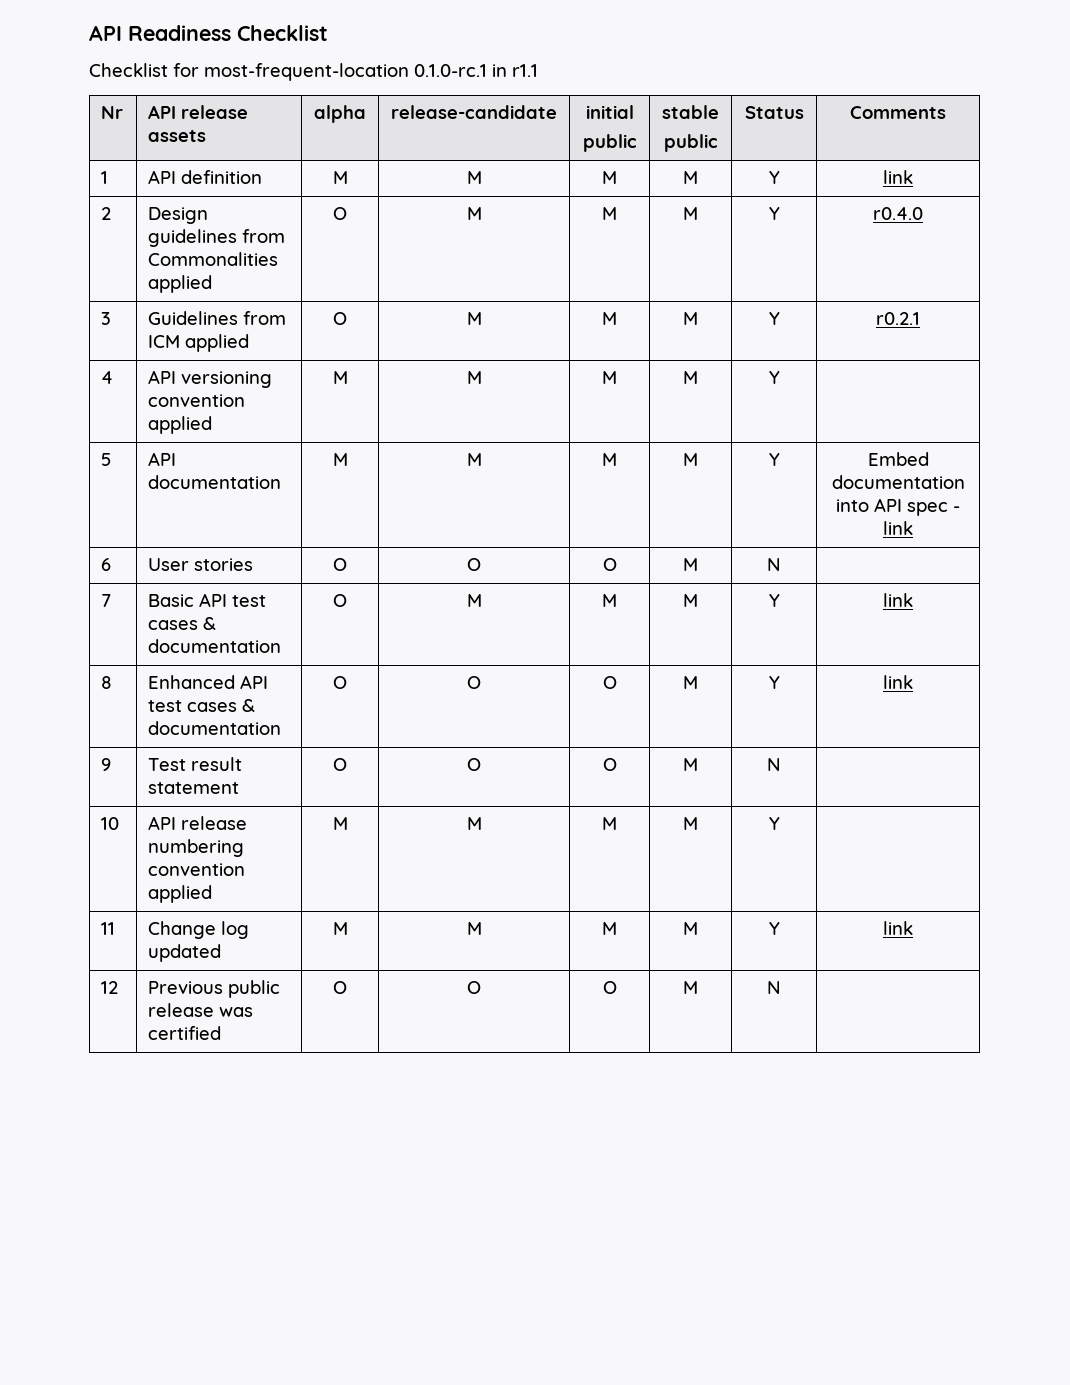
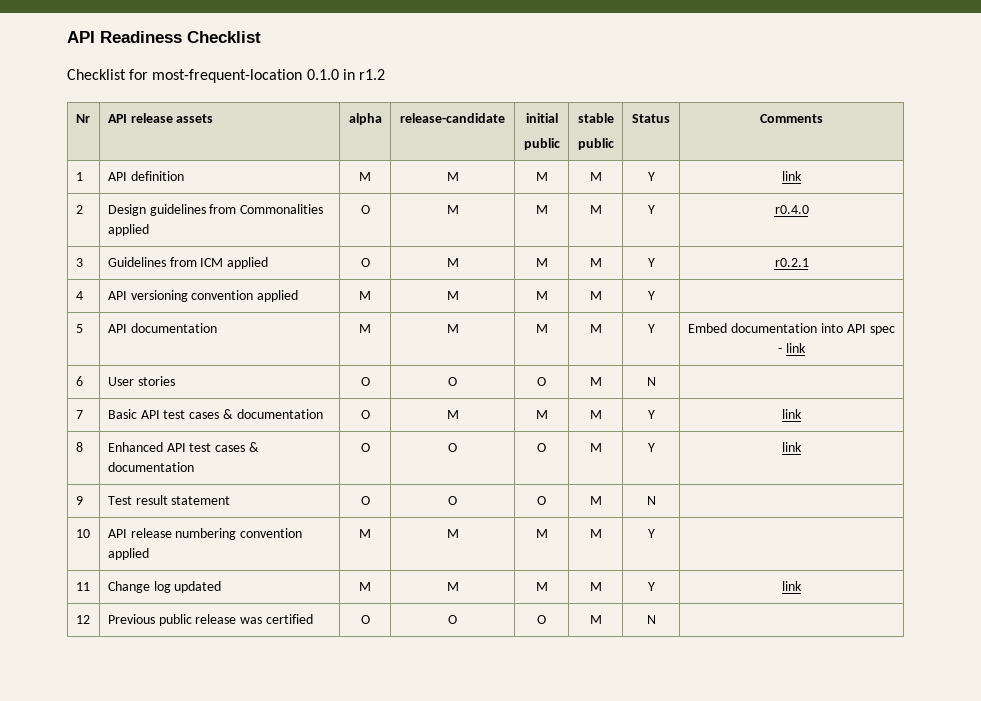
- Checklist for most-frequent-location 0.1.0-rc.1 in r1.1
+ Checklist for most-frequent-location 0.1.0 in r1.2

